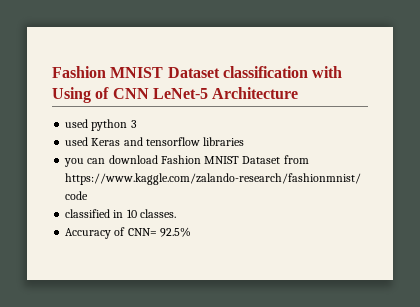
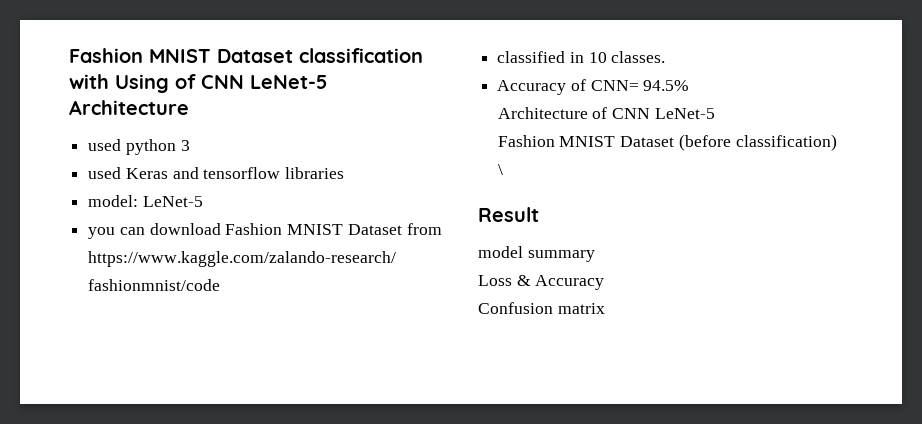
+ model: LeNet-5
- Accuracy of CNN= 92.5%
+ Accuracy of CNN= 94.5%
+ Architecture of CNN LeNet-5
+ Fashion MNIST Dataset (before classification)
+ \
+ Result
+ model summary
+ Loss & Accuracy
+ Confusion matrix

